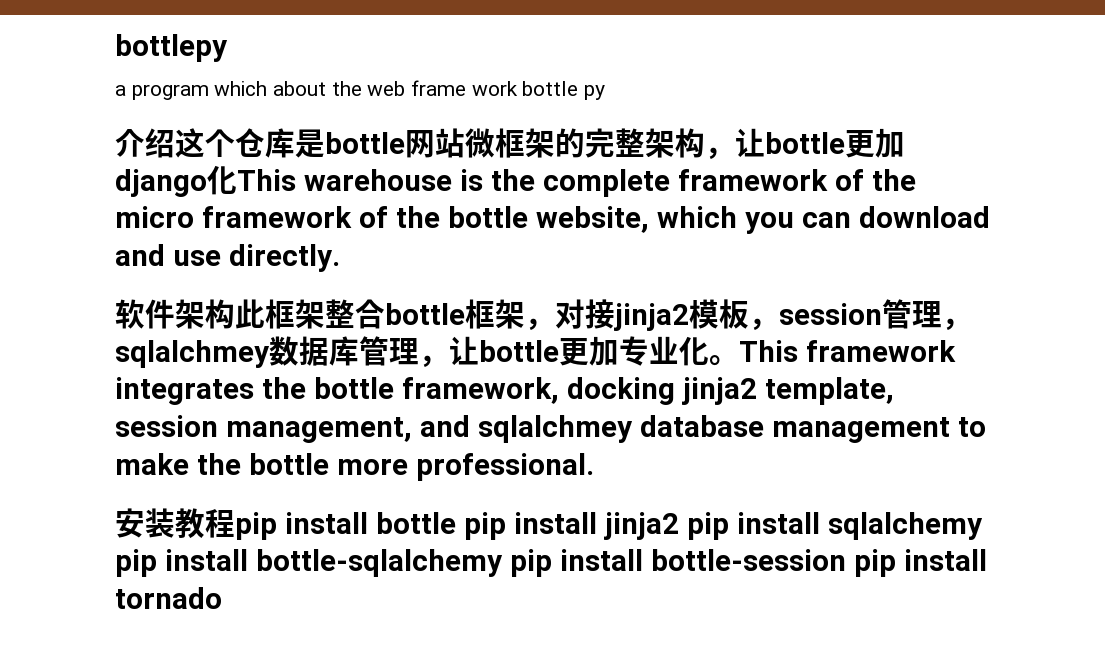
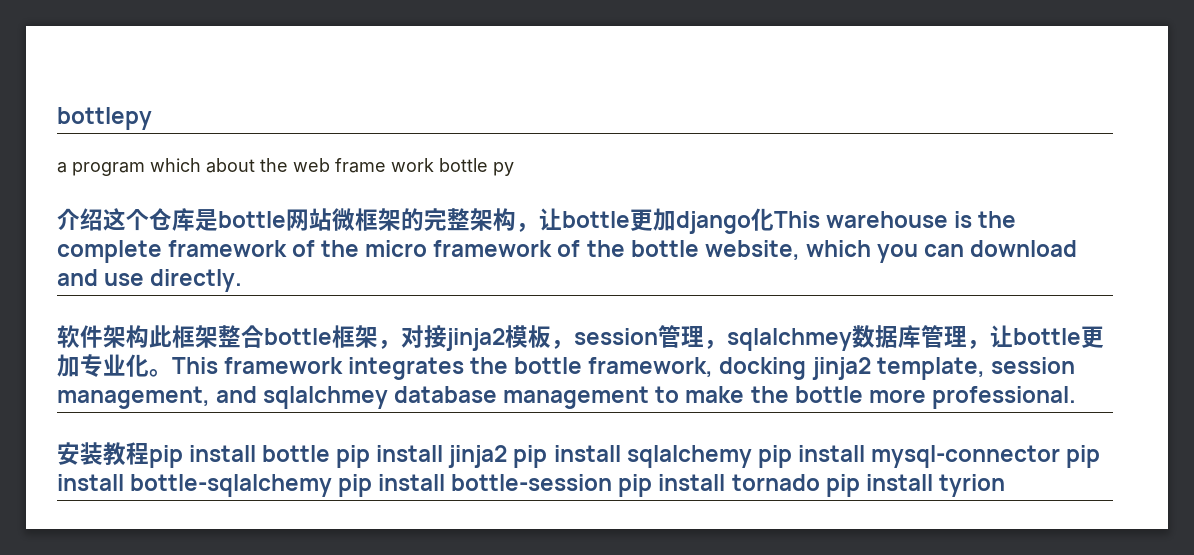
- 安装教程pip install bottle pip install jinja2 pip install sqlalchemy pip install bottle-sqlalchemy pip install bottle-session pip install tornado
+ 安装教程pip install bottle pip install jinja2 pip install sqlalchemy pip install mysql-connector pip install bottle-sqlalchemy pip install bottle-session pip install tornado pip install tyrion

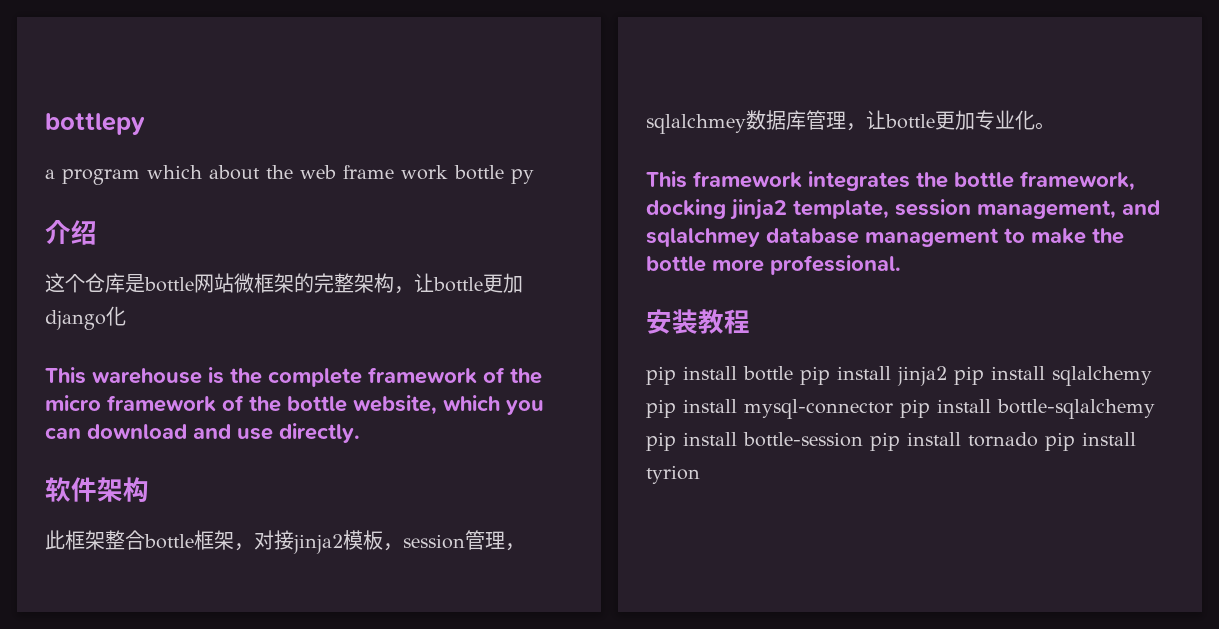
- 介绍这个仓库是bottle网站微框架的完整架构，让bottle更加django化This warehouse is the complete framework of the micro framework of the bottle website, which you can download and use directly.
+ 介绍
+ 这个仓库是bottle网站微框架的完整架构，让bottle更加django化
+ This warehouse is the complete framework of the micro framework of the bottle website, which you can download and use directly.
- 软件架构此框架整合bottle框架，对接jinja2模板，session管理，sqlalchmey数据库管理，让bottle更加专业化。This framework integrates the bottle framework, docking jinja2 template, session management, and sqlalchmey database management to make the bottle more professional.
+ 软件架构
+ 此框架整合bottle框架，对接jinja2模板，session管理，sqlalchmey数据库管理，让bottle更加专业化。
+ This framework integrates the bottle framework, docking jinja2 template, session management, and sqlalchmey database management to make the bottle more professional.
- 安装教程pip install bottle pip install jinja2 pip install sqlalchemy pip install mysql-connector pip install bottle-sqlalchemy pip install bottle-session pip install tornado pip install tyrion
+ 安装教程
+ pip install bottle pip install jinja2 pip install sqlalchemy pip install mysql-connector pip install bottle-sqlalchemy pip install bottle-session pip install tornado pip install tyrion

